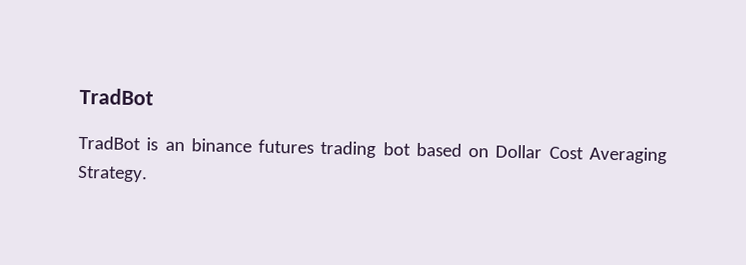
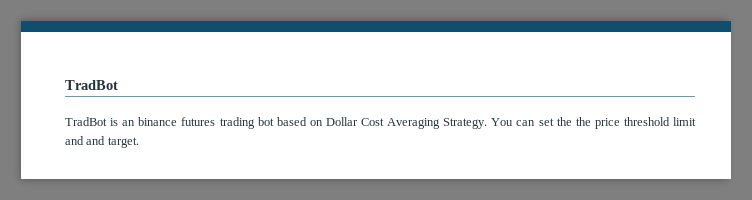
+ You can set the the price threshold limit and and target.

